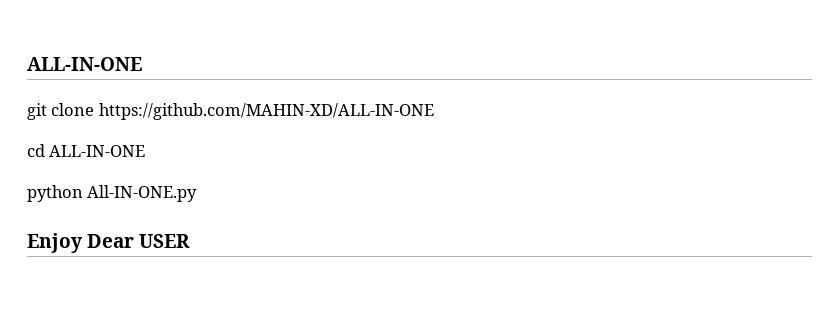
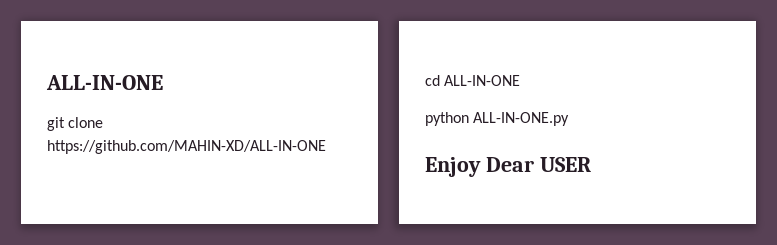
- python All-IN-ONE.py
+ python ALL-IN-ONE.py

